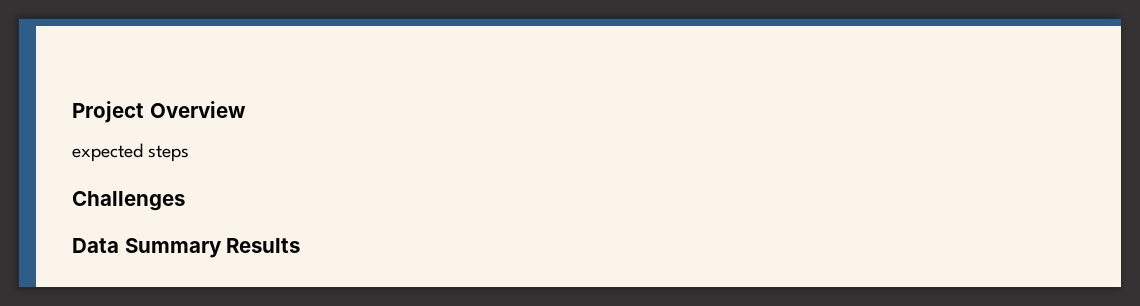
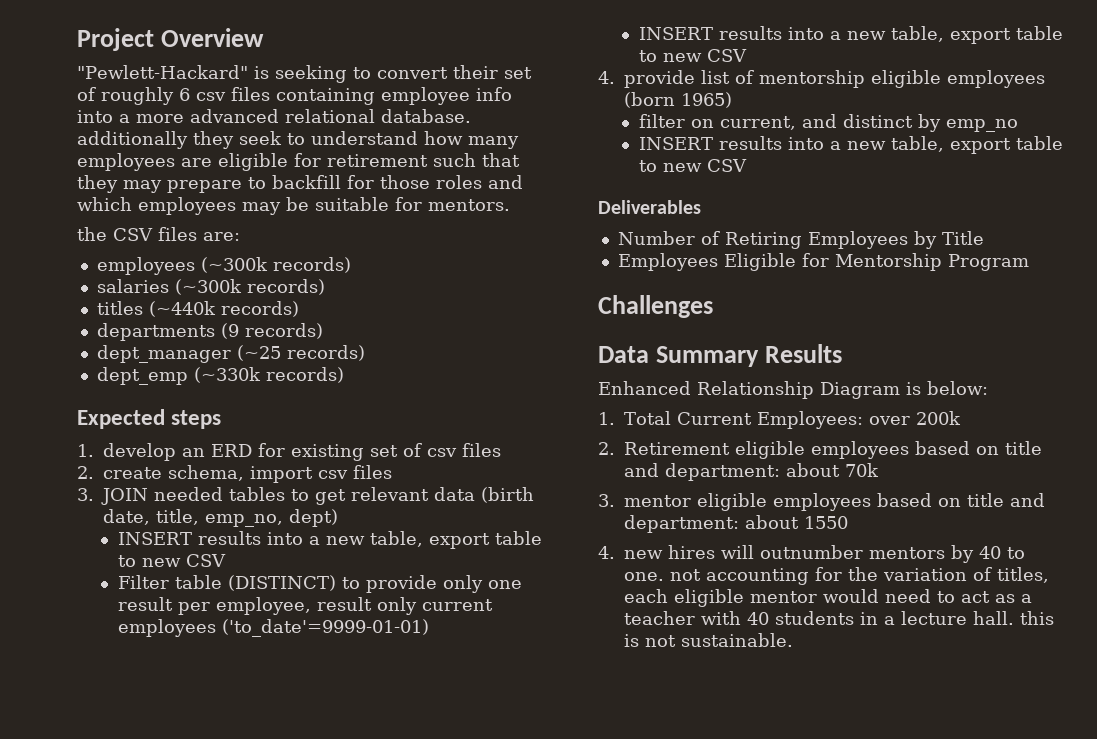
- expected steps
+ "Pewlett-Hackard" is seeking to convert their set of roughly 6 csv files containing employee info into a more advanced relational database. additionally they seek to understand how many employees are eligible for retirement such that they may prepare to backfill for those roles and which employees may be suitable for mentors.
+ the CSV files are:
+ employees (~300k records)
+ salaries (~300k records)
+ titles (~440k records)
+ departments (9 records)
+ dept_manager (~25 records)
+ dept_emp (~330k records)
+ Expected steps
+ 1. develop an ERD for existing set of csv files
+ 2. create schema, import csv files
+ 3. JOIN needed tables to get relevant data (birth date, title, emp_no, dept)
+ INSERT results into a new table, export table to new CSV
+ Filter table (DISTINCT) to provide only one result per employee, result only current employees ('to_date'=9999-01-01)
+ INSERT results into a new table, export table to new CSV
+ 4. provide list of mentorship eligible employees (born 1965)
+ filter on current, and distinct by emp_no
+ INSERT results into a new table, export table to new CSV
+ Deliverables
+ Number of Retiring Employees by Title
+ Employees Eligible for Mentorship Program
  Challenges
  Data Summary Results
+ Enhanced Relationship Diagram is below:
+ 1. Total Current Employees: over 200k
+ 2. Retirement eligible employees based on title and department: about 70k
+ 3. mentor eligible employees based on title and department: about 1550
+ 4. new hires will outnumber mentors by 40 to one. not accounting for the variation of titles, each eligible mentor would need to act as a teacher with 40 students in a lecture hall. this is not sustainable.

